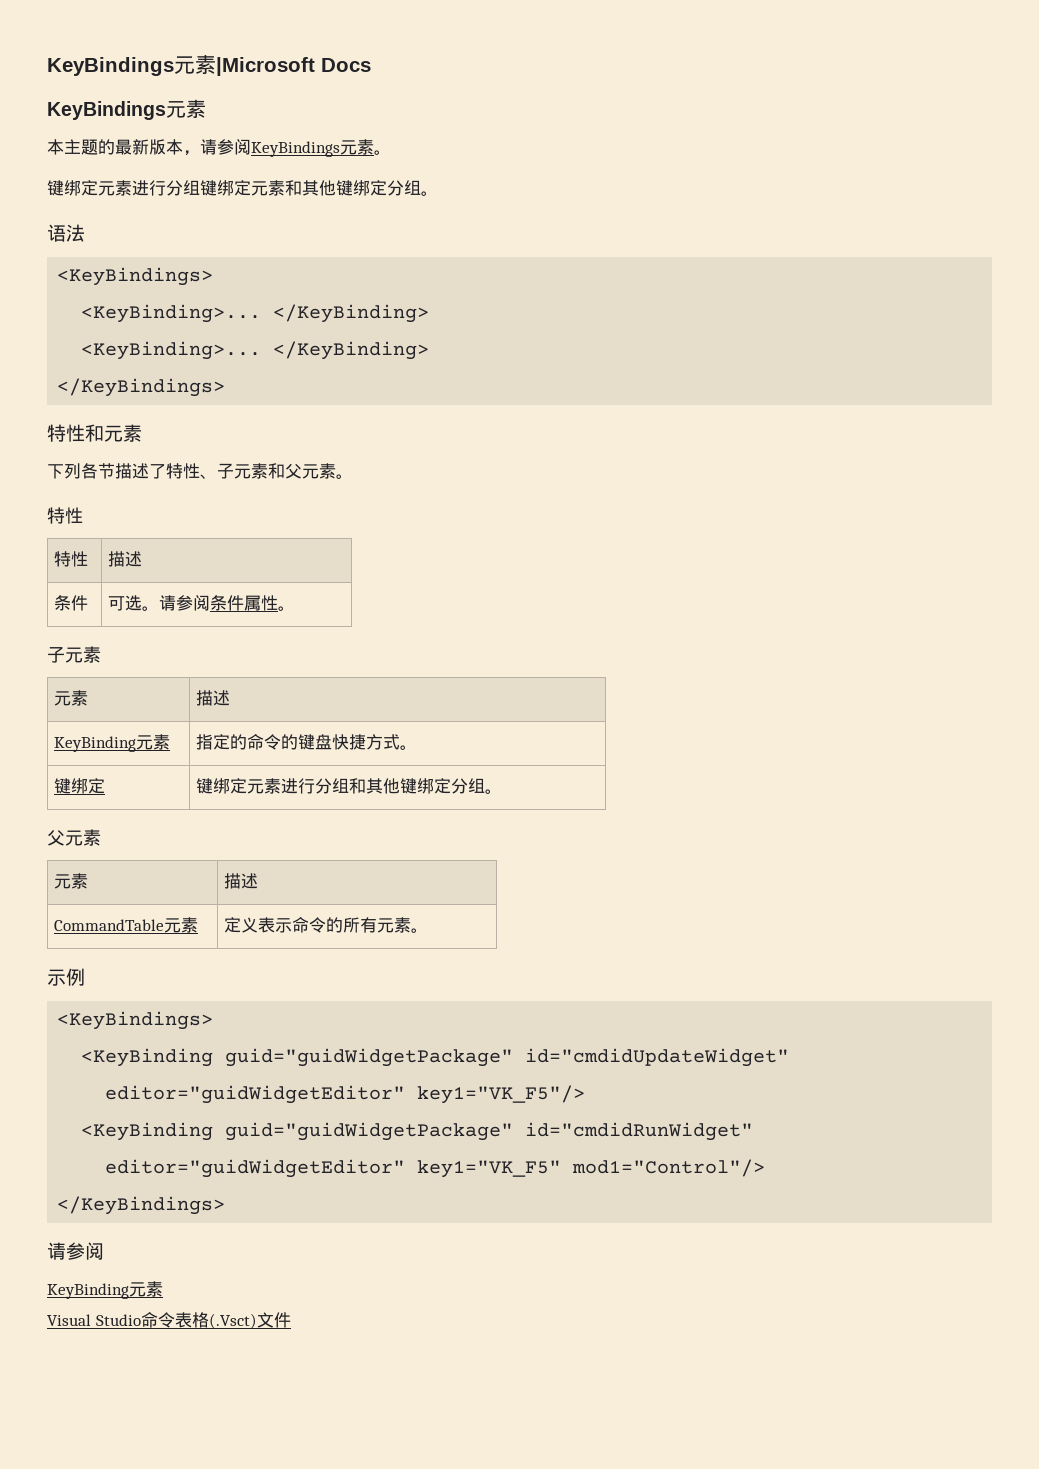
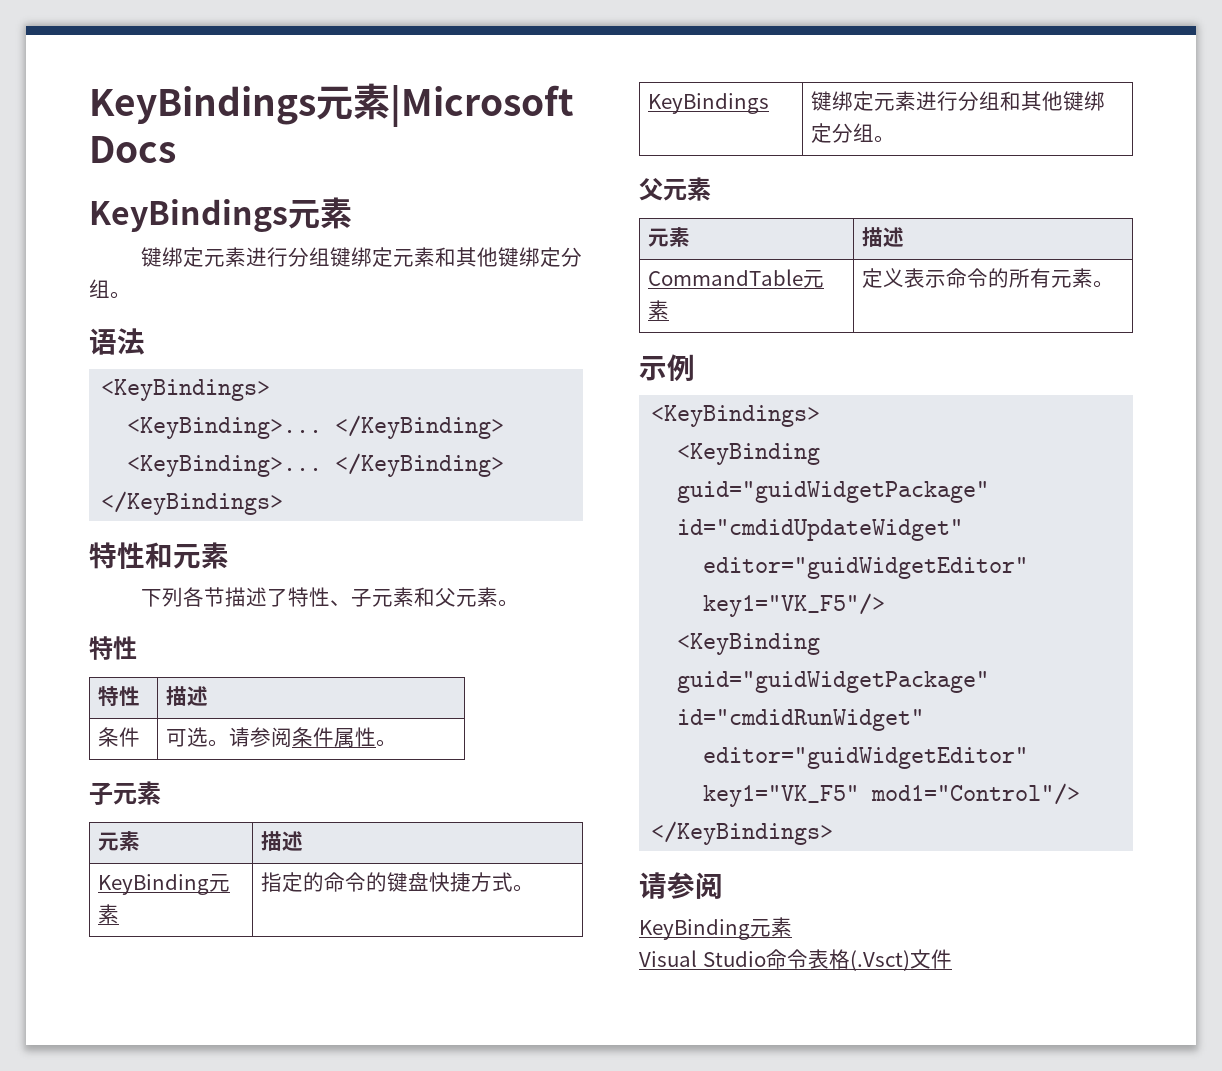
- 本主题的最新版本，请参阅KeyBindings元素。
- 键绑定 | 键绑定元素进行分组和其他键绑定分组。
+ KeyBindings | 键绑定元素进行分组和其他键绑定分组。

